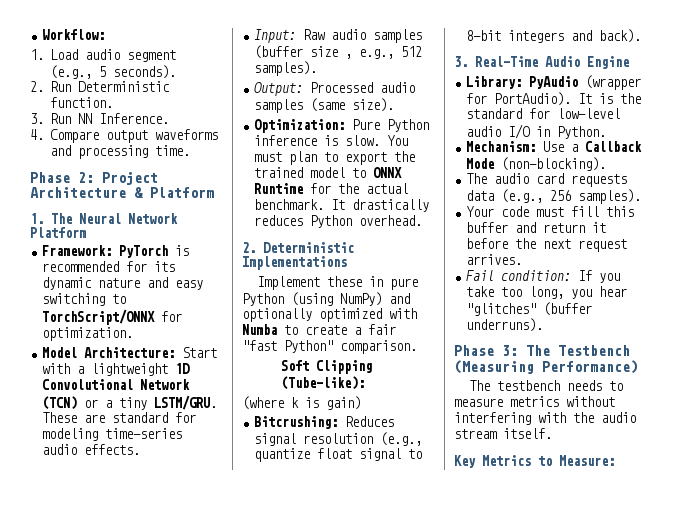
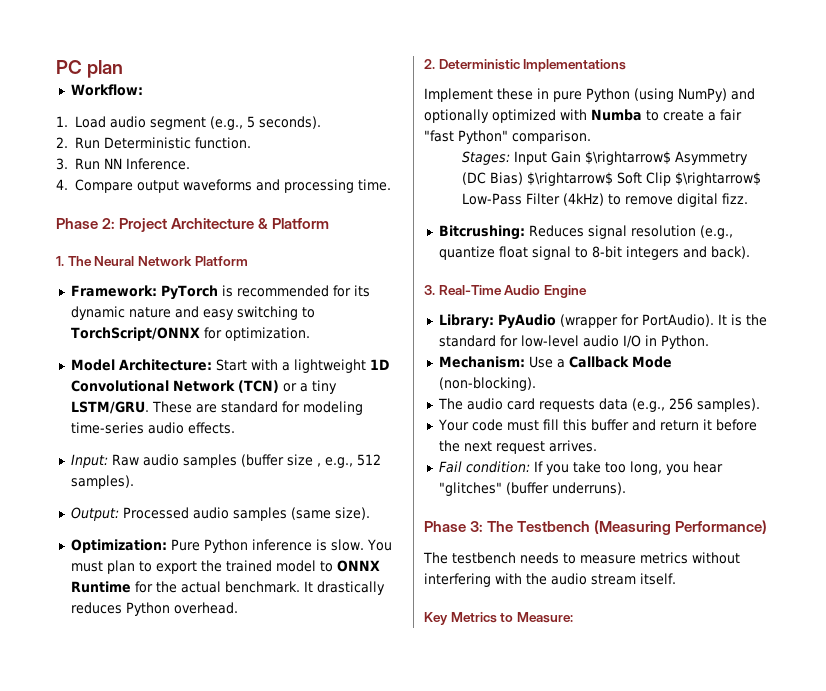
+ PC plan
- Soft Clipping (Tube-like):
- (where k is gain)
+ Stages: Input Gain $\rightarrow$ Asymmetry (DC Bias) $\rightarrow$ Soft Clip $\rightarrow$ Low-Pass Filter (4kHz) to remove digital fizz.

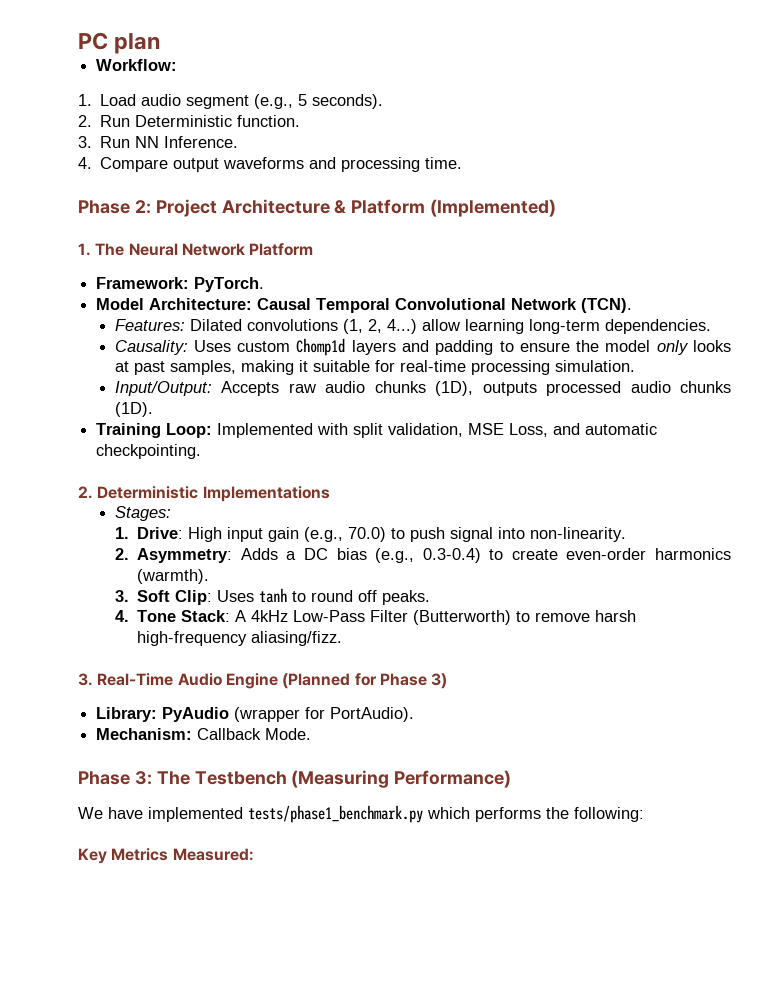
- Phase 2: Project Architecture & Platform
+ Phase 2: Project Architecture & Platform (Implemented)
- Framework: PyTorch is recommended for its dynamic nature and easy switching to TorchScript/ONNX for optimization.
- Model Architecture: Start with a lightweight 1D Convolutional Network (TCN) or a tiny LSTM/GRU. These are standard for modeling time-series audio effects.
- Input: Raw audio samples (buffer size , e.g., 512 samples).
- Output: Processed audio samples (same size).
- Optimization: Pure Python inference is slow. You must plan to export the trained model to ONNX Runtime for the actual benchmark. It drastically reduces Python overhead.
+ Framework: PyTorch.
+ Model Architecture: Causal Temporal Convolutional Network (TCN).
+ Features: Dilated convolutions (1, 2, 4...) allow learning long-term dependencies.
+ Causality: Uses custom Chomp1d layers and padding to ensure the model only looks at past samples, making it suitable for real-time processing simulation.
+ Input/Output: Accepts raw audio chunks (1D), outputs processed audio chunks (1D).
+ Training Loop: Implemented with split validation, MSE Loss, and automatic checkpointing.
  2. Deterministic Implementations
- Implement these in pure Python (using NumPy) and optionally optimized with Numba to create a fair "fast Python" comparison.
- Stages: Input Gain $\rightarrow$ Asymmetry (DC Bias) $\rightarrow$ Soft Clip $\rightarrow$ Low-Pass Filter (4kHz) to remove digital fizz.
- Bitcrushing: Reduces signal resolution (e.g., quantize float signal to 8-bit integers and back).
+ Stages:
+ 1. Drive: High input gain (e.g., 70.0) to push signal into non-linearity.
+ 2. Asymmetry: Adds a DC bias (e.g., 0.3-0.4) to create even-order harmonics (warmth).
+ 3. Soft Clip: Uses tanh to round off peaks.
+ 4. Tone Stack: A 4kHz Low-Pass Filter (Butterworth) to remove harsh high-frequency aliasing/fizz.
- 3. Real-Time Audio Engine
+ 3. Real-Time Audio Engine (Planned for Phase 3)
- Library: PyAudio (wrapper for PortAudio). It is the standard for low-level audio I/O in Python.
- Mechanism: Use a Callback Mode (non-blocking).
- The audio card requests data (e.g., 256 samples).
- Your code must fill this buffer and return it before the next request arrives.
- Fail condition: If you take too long, you hear "glitches" (buffer underruns).
+ Library: PyAudio (wrapper for PortAudio).
+ Mechanism: Callback Mode.
- The testbench needs to measure metrics without interfering with the audio stream itself.
+ We have implemented tests/phase1_benchmark.py which performs the following:
- Key Metrics to Measure:
+ Key Metrics Measured:

